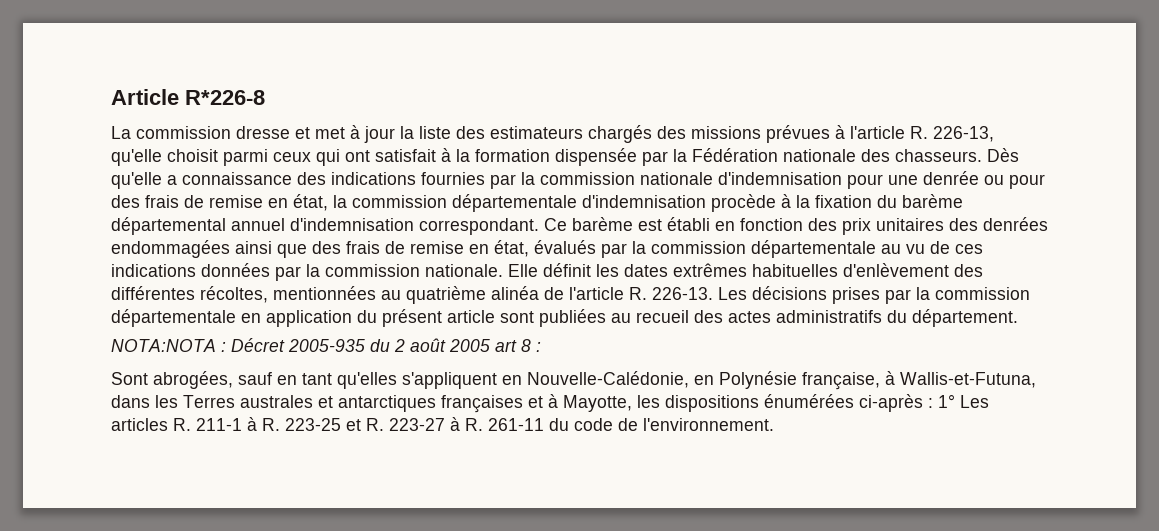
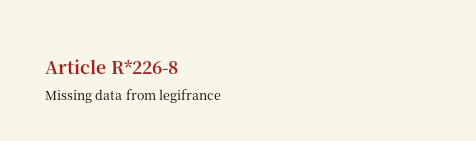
- La commission dresse et met à jour la liste des estimateurs chargés des missions prévues à l'article R. 226-13, qu'elle choisit parmi ceux qui ont satisfait à la formation dispensée par la Fédération nationale des chasseurs. Dès qu'elle a connaissance des indications fournies par la commission nationale d'indemnisation pour une denrée ou pour des frais de remise en état, la commission départementale d'indemnisation procède à la fixation du barème départemental annuel d'indemnisation correspondant. Ce barème est établi en fonction des prix unitaires des denrées endommagées ainsi que des frais de remise en état, évalués par la commission départementale au vu de ces indications données par la commission nationale. Elle définit les dates extrêmes habituelles d'enlèvement des différentes récoltes, mentionnées au quatrième alinéa de l'article R. 226-13. Les décisions prises par la commission départementale en application du présent article sont publiées au recueil des actes administratifs du département.
- NOTA:NOTA : Décret 2005-935 du 2 août 2005 art 8 :
- Sont abrogées, sauf en tant qu'elles s'appliquent en Nouvelle-Calédonie, en Polynésie française, à Wallis-et-Futuna, dans les Terres australes et antarctiques françaises et à Mayotte, les dispositions énumérées ci-après : 1° Les articles R. 211-1 à R. 223-25 et R. 223-27 à R. 261-11 du code de l'environnement.
+ Missing data from legifrance

